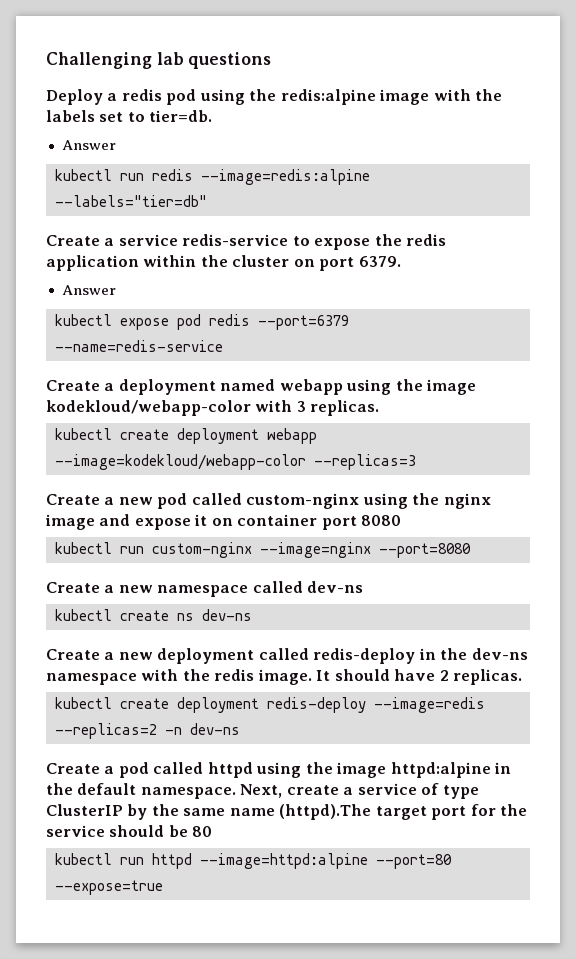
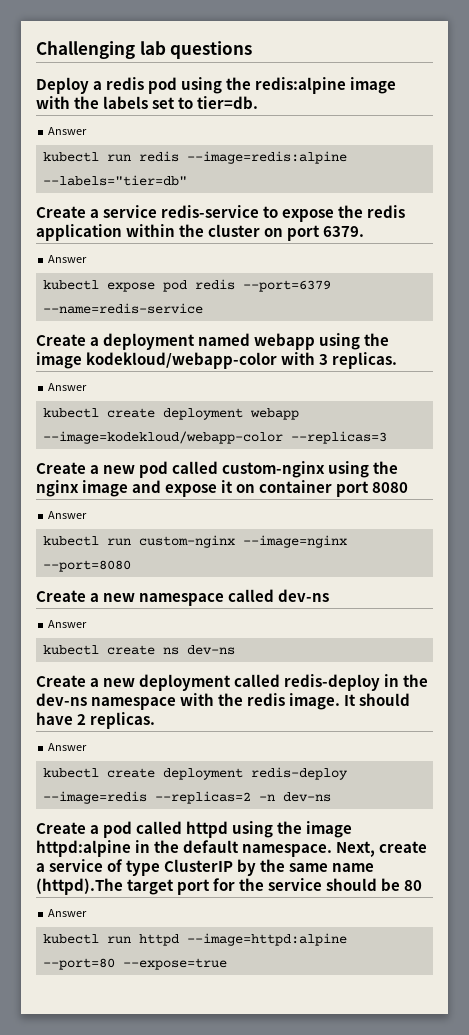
  Create a deployment named webapp using the image kodekloud/webapp-color with 3 replicas.
+ Answer
  Create a new pod called custom-nginx using the nginx image and expose it on container port 8080
+ Answer
  Create a new namespace called dev-ns
+ Answer
  It should have 2 replicas.
+ Answer
  Next, create a service of type ClusterIP by the same name (httpd).The target port for the service should be 80
+ Answer

